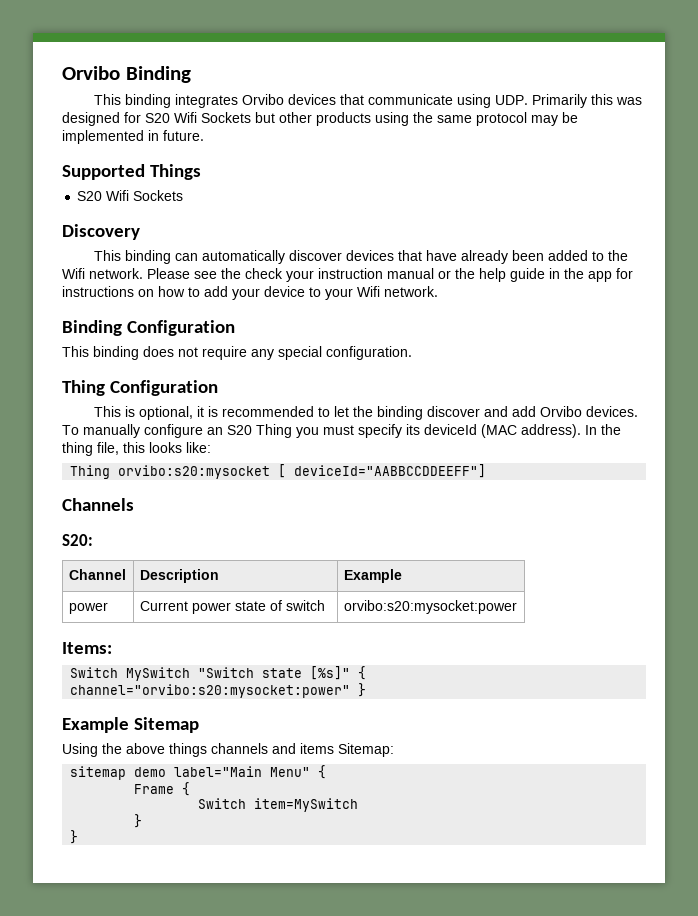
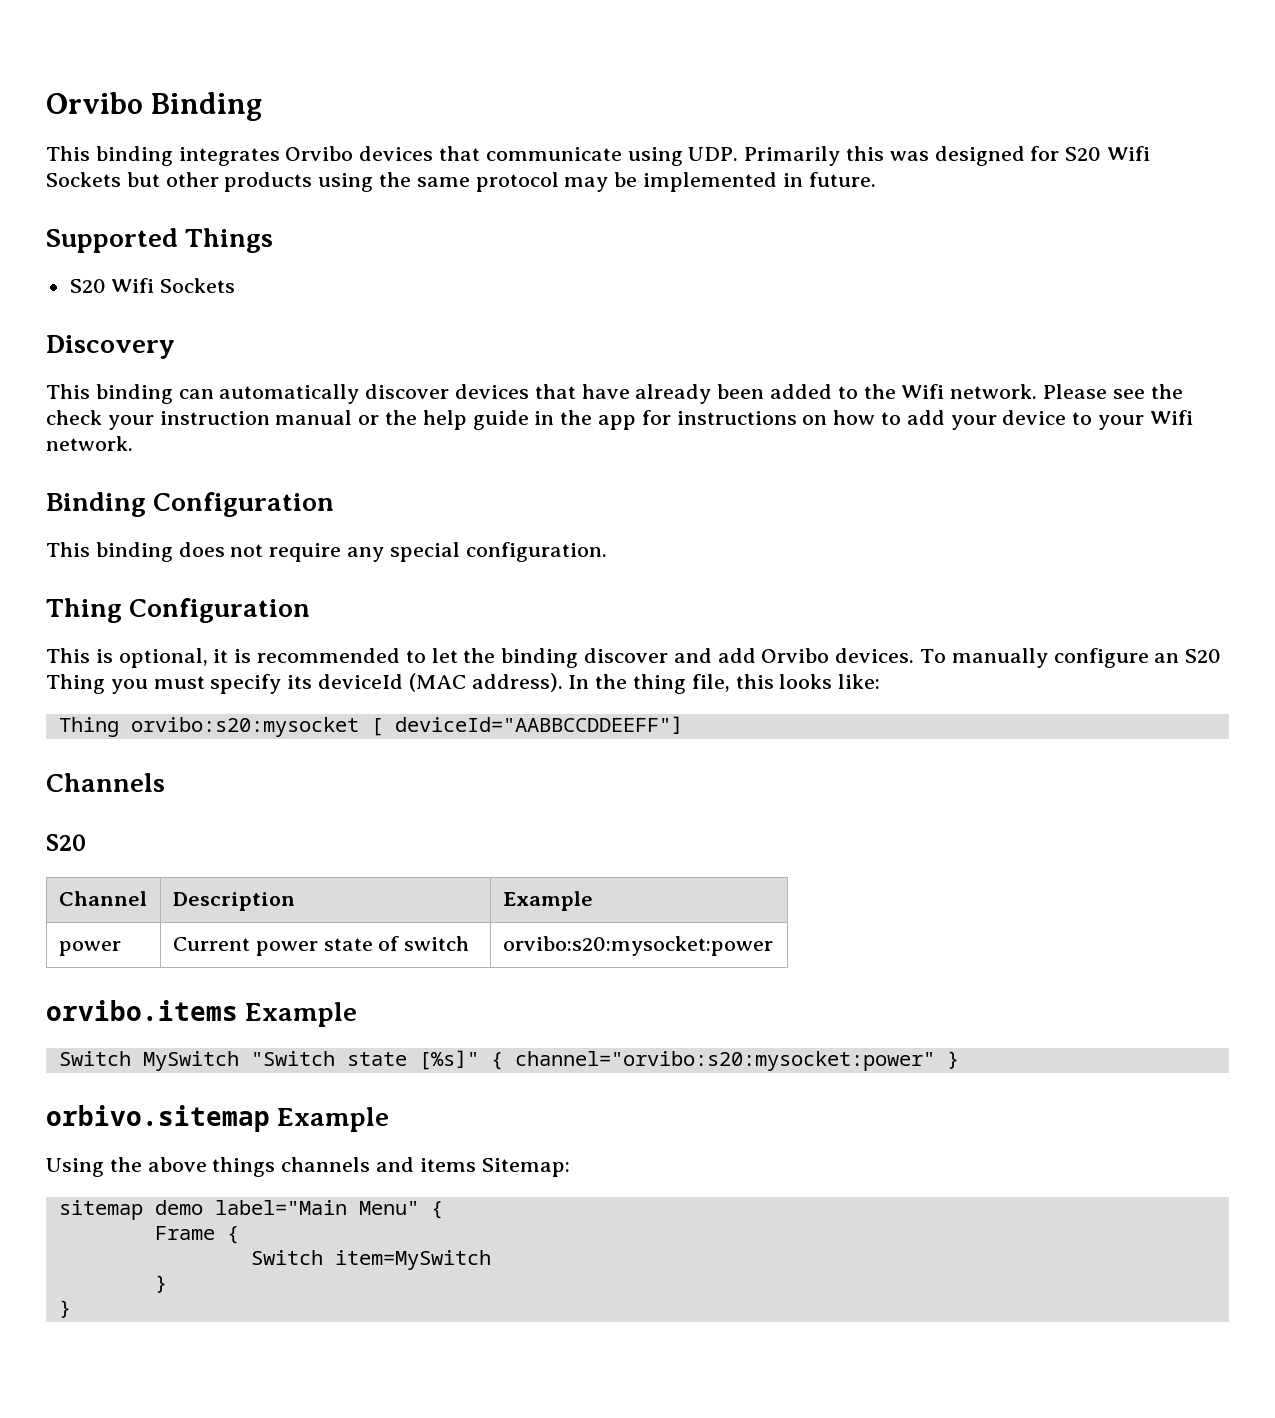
  Channels
- S20:
+ S20
- Items:
+ orvibo.items Example
- Example Sitemap
+ orbivo.sitemap Example

